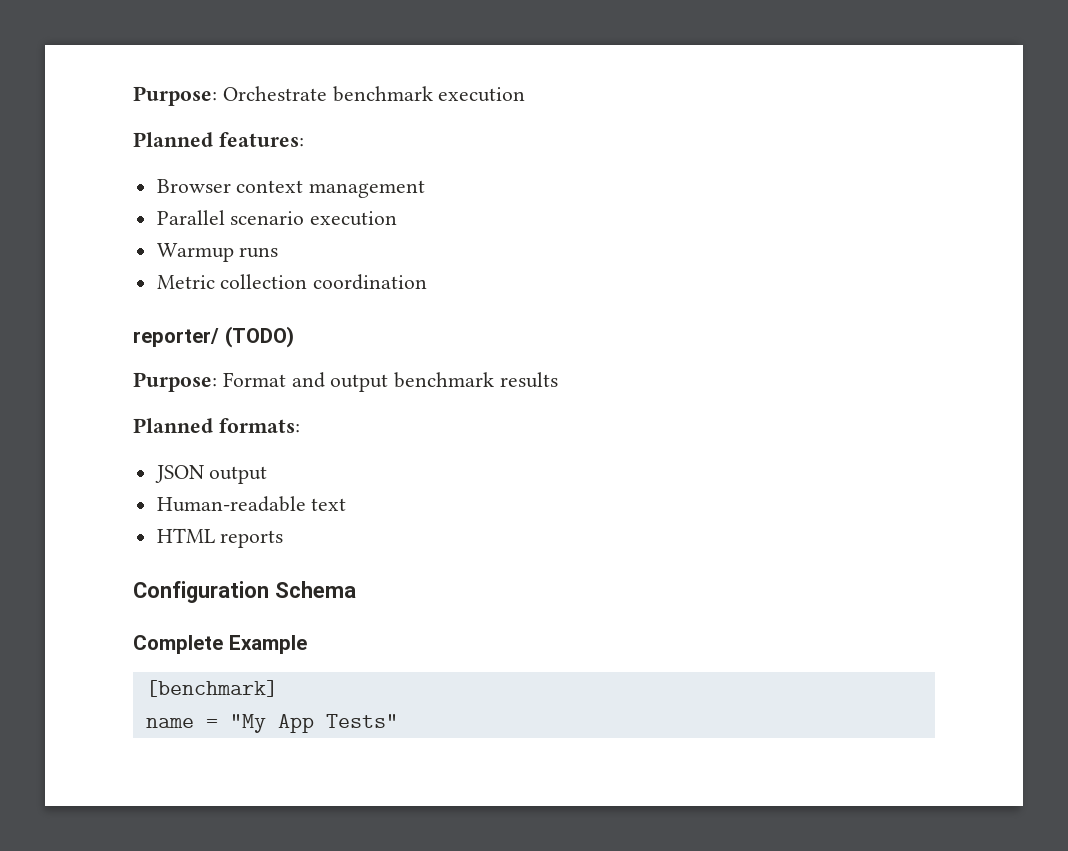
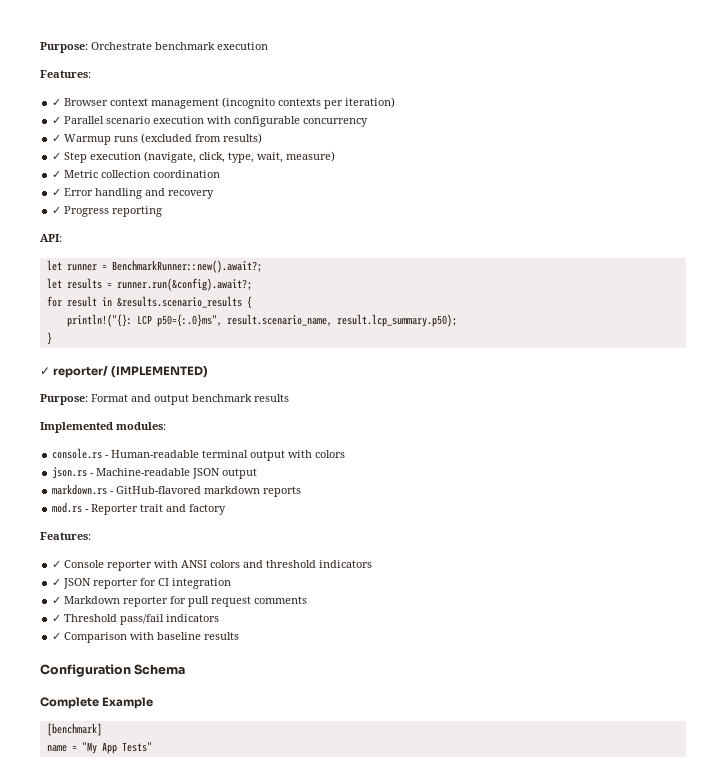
  Purpose: Orchestrate benchmark execution
- Planned features:
- Browser context management
- Parallel scenario execution
- Warmup runs
- Metric collection coordination
- reporter/ (TODO)
+ Features:
+ ✓ Browser context management (incognito contexts per iteration)
+ ✓ Parallel scenario execution with configurable concurrency
+ ✓ Warmup runs (excluded from results)
+ ✓ Step execution (navigate, click, type, wait, measure)
+ ✓ Metric collection coordination
+ ✓ Error handling and recovery
+ ✓ Progress reporting
+ API:
+ let runner = BenchmarkRunner::new().await?;
+ let results = runner.run(&config).await?;
+ for result in &results.scenario_results {
+ println!("{}: LCP p50={:.0}ms", result.scenario_name, result.lcp_summary.p50);
+ }
+ ✓ reporter/ (IMPLEMENTED)
- Planned formats:
- JSON output
- Human-readable text
- HTML reports
+ Implemented modules:
+ console.rs - Human-readable terminal output with colors
+ json.rs - Machine-readable JSON output
+ markdown.rs - GitHub-flavored markdown reports
+ mod.rs - Reporter trait and factory
+ Features:
+ ✓ Console reporter with ANSI colors and threshold indicators
+ ✓ JSON reporter for CI integration
+ ✓ Markdown reporter for pull request comments
+ ✓ Threshold pass/fail indicators
+ ✓ Comparison with baseline results

